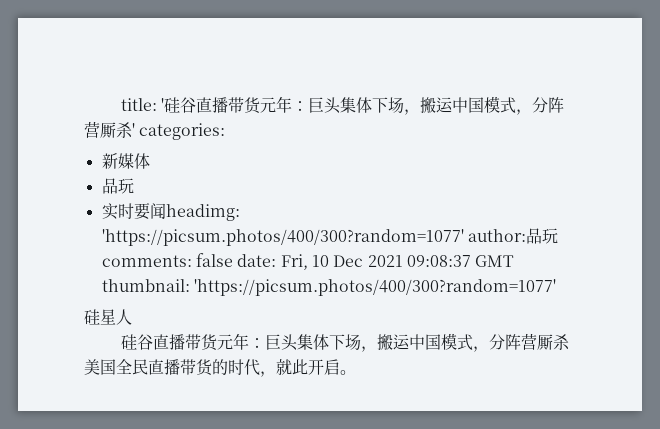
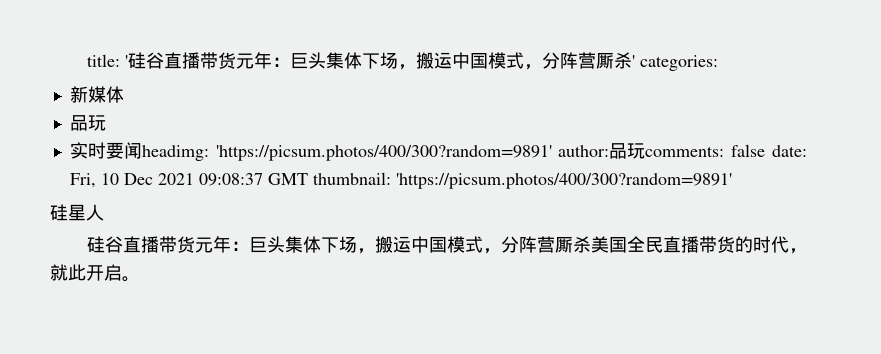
- 实时要闻headimg: 'https://picsum.photos/400/300?random=1077' author:品玩comments: false date: Fri, 10 Dec 2021 09:08:37 GMT thumbnail: 'https://picsum.photos/400/300?random=1077'
+ 实时要闻headimg: 'https://picsum.photos/400/300?random=9891' author:品玩comments: false date: Fri, 10 Dec 2021 09:08:37 GMT thumbnail: 'https://picsum.photos/400/300?random=9891'

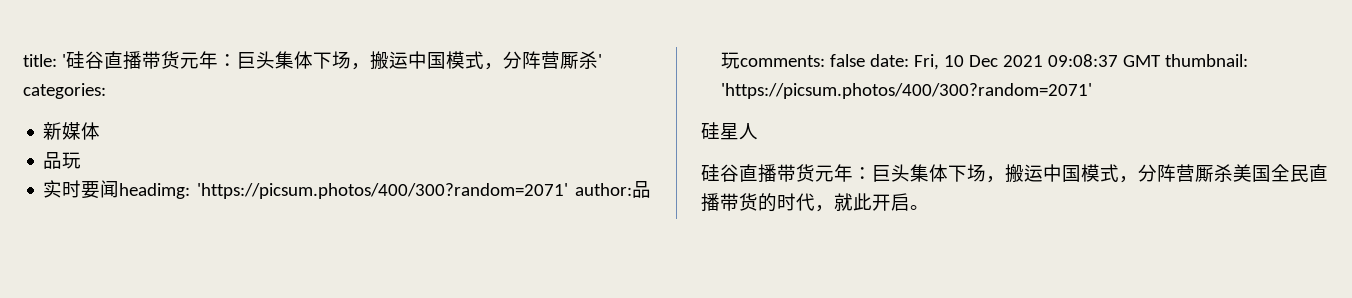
- 实时要闻headimg: 'https://picsum.photos/400/300?random=9891' author:品玩comments: false date: Fri, 10 Dec 2021 09:08:37 GMT thumbnail: 'https://picsum.photos/400/300?random=9891'
+ 实时要闻headimg: 'https://picsum.photos/400/300?random=2071' author:品玩comments: false date: Fri, 10 Dec 2021 09:08:37 GMT thumbnail: 'https://picsum.photos/400/300?random=2071'

